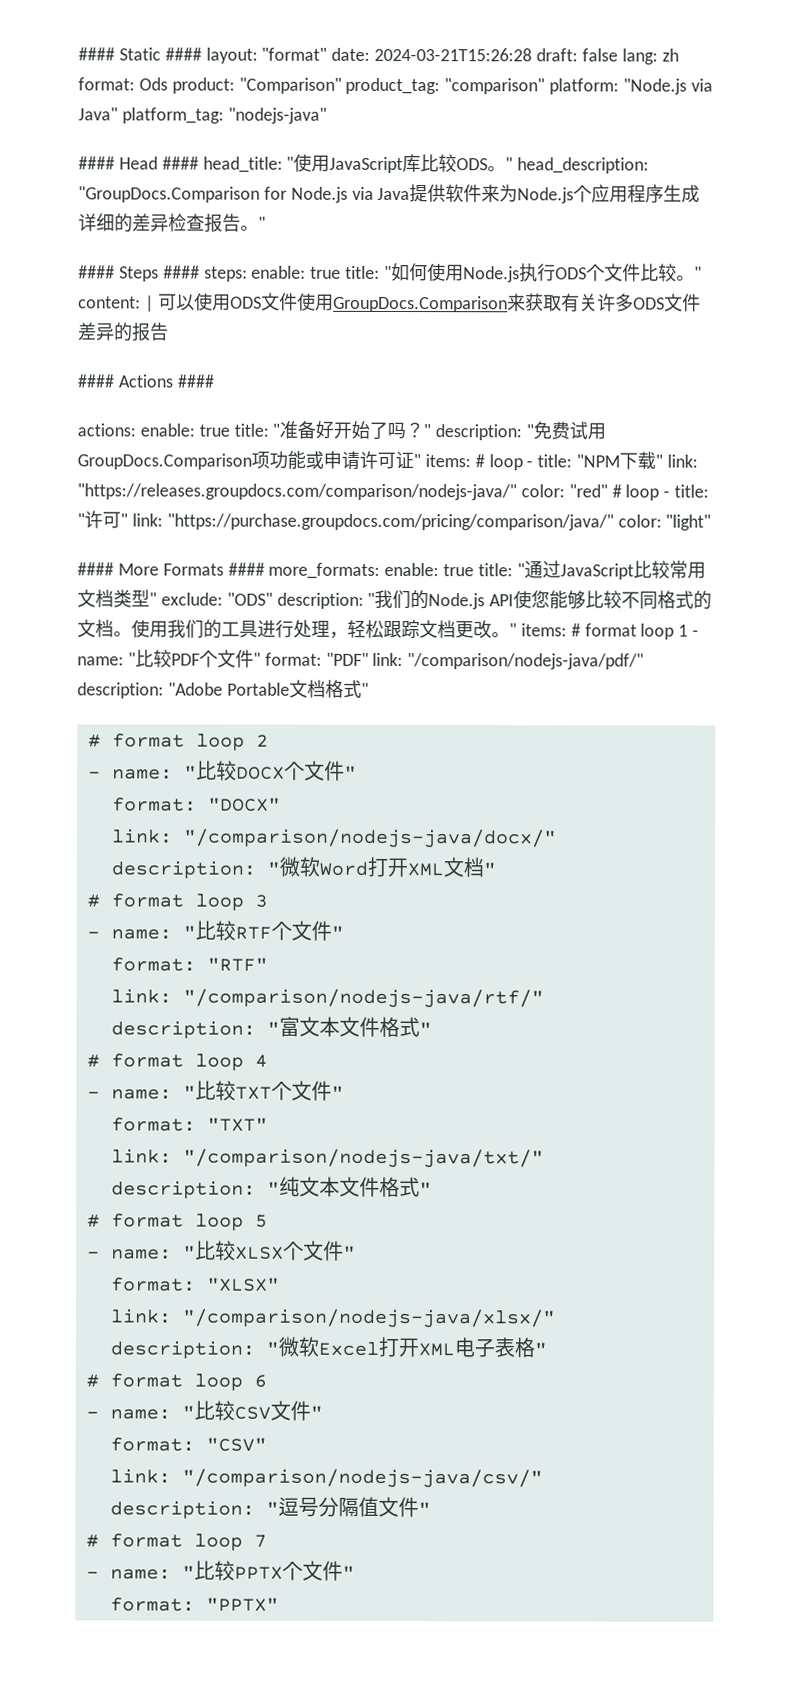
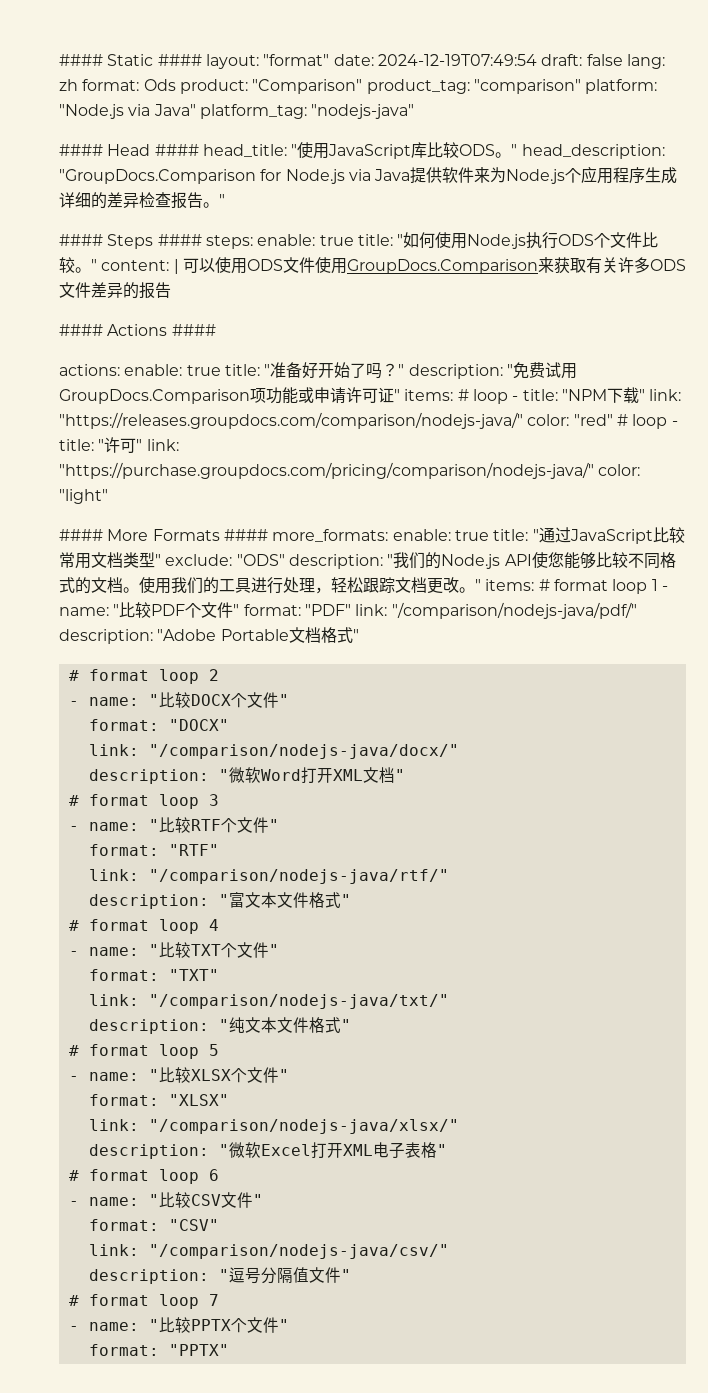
- #### Static #### layout: "format" date: 2024-03-21T15:26:28 draft: false lang: zh format: Ods product: "Comparison" product_tag: "comparison" platform: "Node.js via Java" platform_tag: "nodejs-java"
+ #### Static #### layout: "format" date: 2024-12-19T07:49:54 draft: false lang: zh format: Ods product: "Comparison" product_tag: "comparison" platform: "Node.js via Java" platform_tag: "nodejs-java"
- " description: "免费试用GroupDocs.Comparison项功能或申请许可证" items: # loop - title: "NPM下载" link: "https://releases.groupdocs.com/comparison/nodejs-java/" color: "red" # loop - title: "许可" link: "https://purchase.groupdocs.com/pricing/comparison/java/" color: "light"
+ " description: "免费试用GroupDocs.Comparison项功能或申请许可证" items: # loop - title: "NPM下载" link: "https://releases.groupdocs.com/comparison/nodejs-java/" color: "red" # loop - title: "许可" link: "https://purchase.groupdocs.com/pricing/comparison/nodejs-java/" color: "light"

